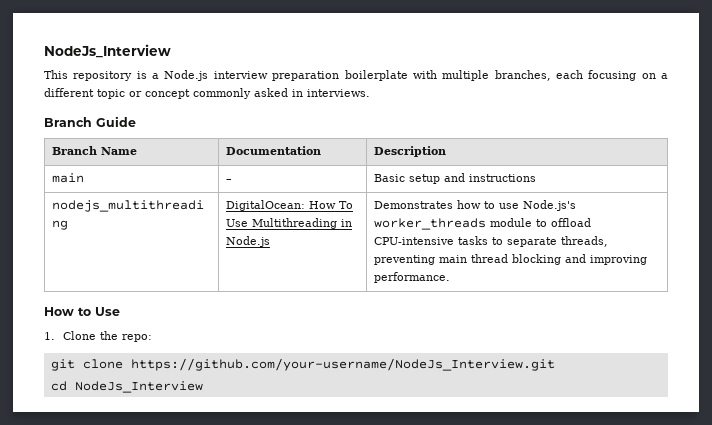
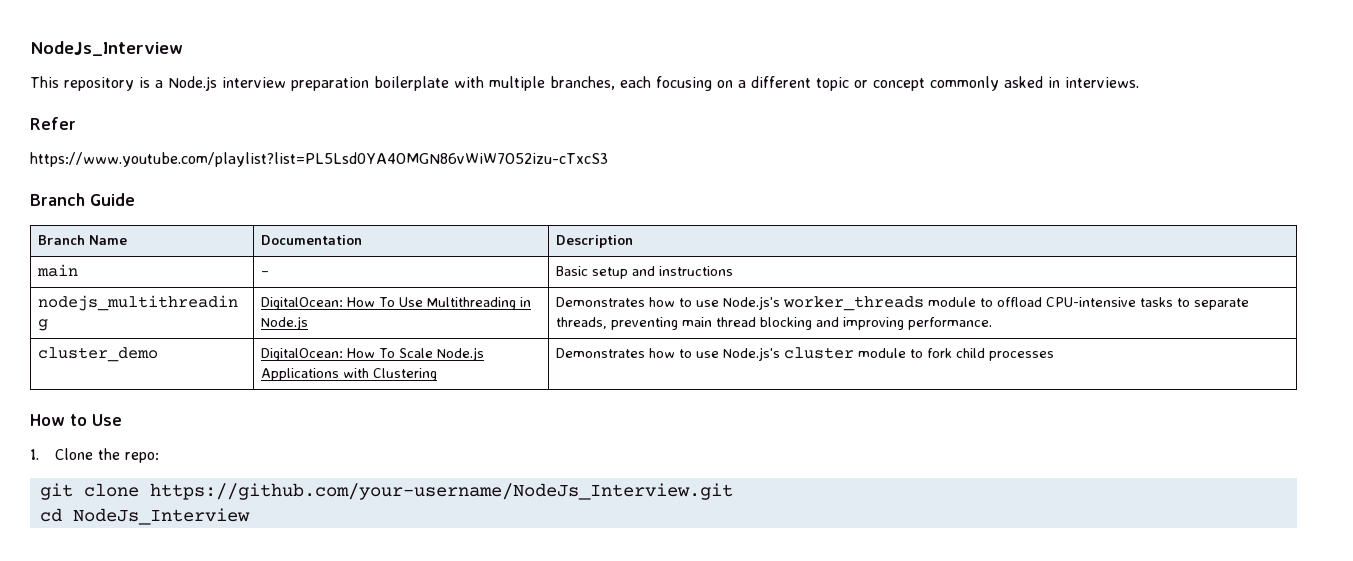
+ Refer
+ https://www.youtube.com/playlist?list=PL5Lsd0YA4OMGN86vWiW7O52izu-cTxcS3
+ cluster_demo | DigitalOcean: How To Scale Node.js Applications with Clustering | Demonstrates how to use Node.js's cluster module to fork child processes

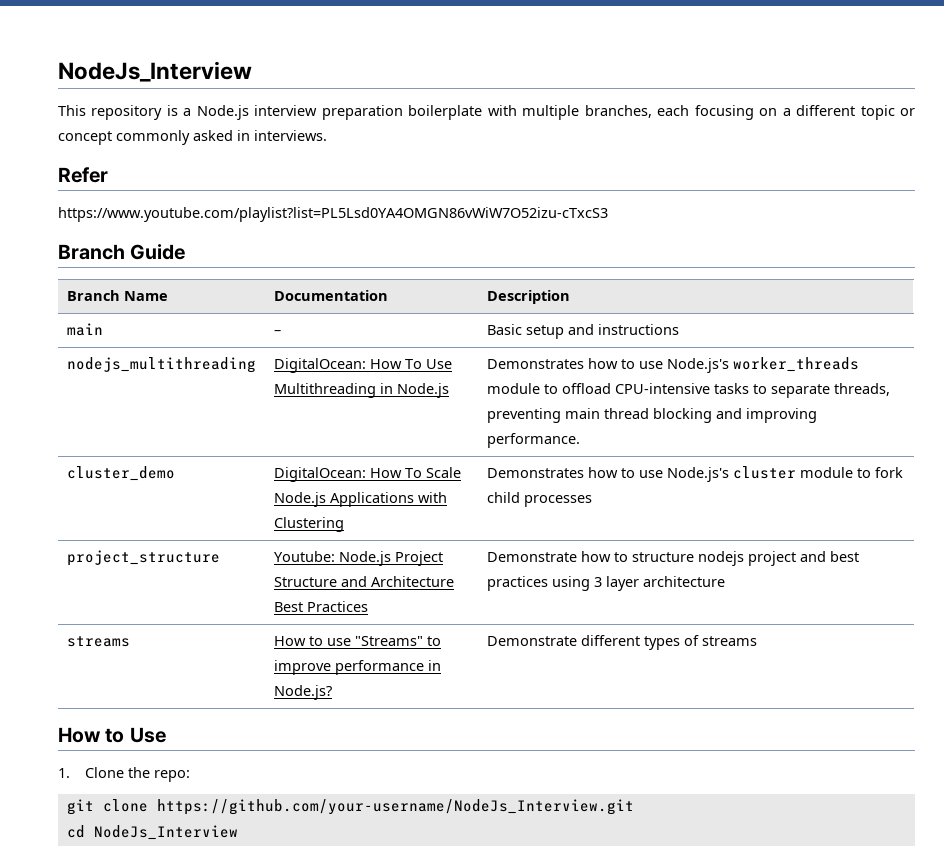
+ project_structure | Youtube: Node.js Project Structure and Architecture Best Practices | Demonstrate how to structure nodejs project and best practices using 3 layer architecture
+ streams | How to use "Streams" to improve performance in Node.js? | Demonstrate different types of streams

